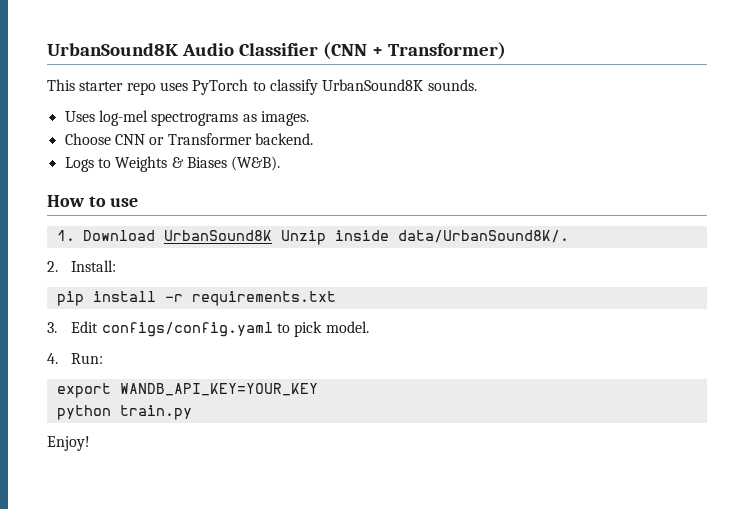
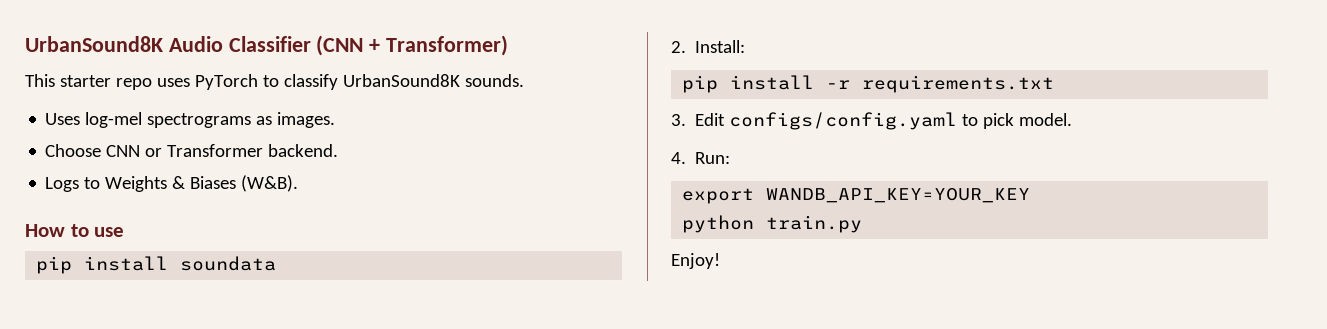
- 1. Download UrbanSound8K Unzip inside data/UrbanSound8K/.
+ pip install soundata

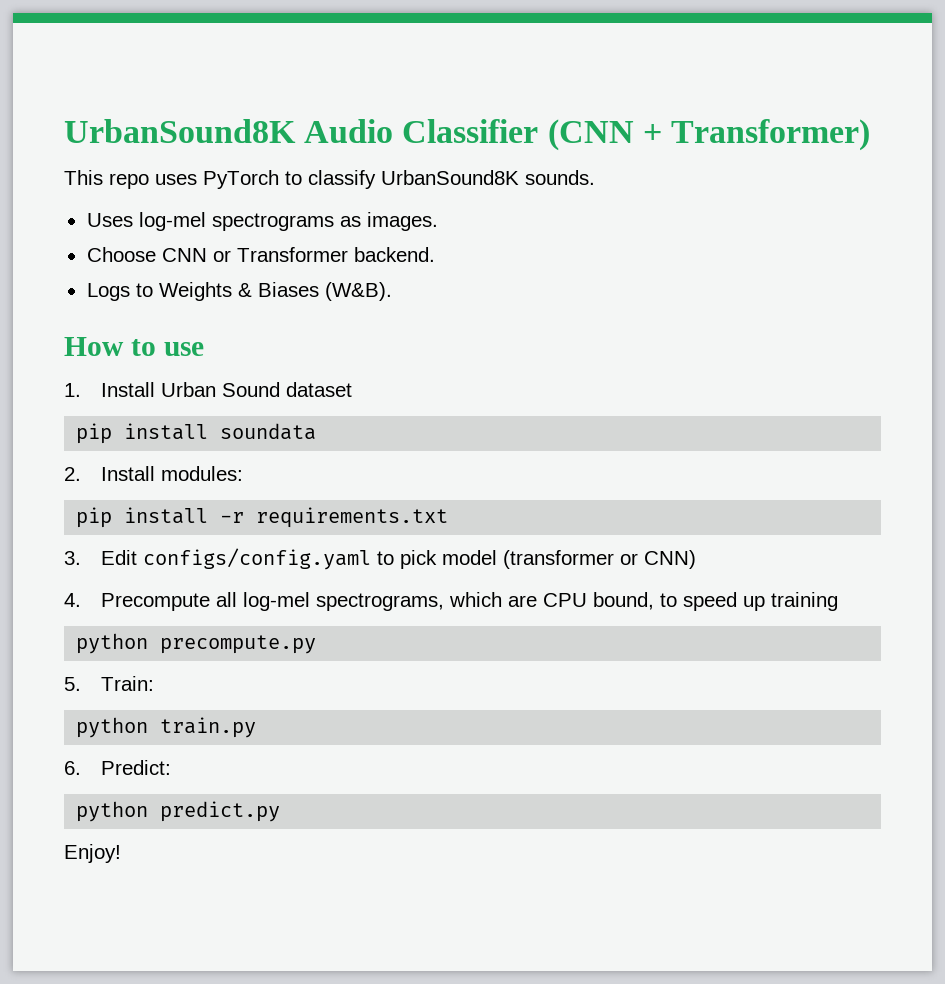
- This starter repo uses PyTorch to classify UrbanSound8K sounds.
+ This repo uses PyTorch to classify UrbanSound8K sounds.
+ 1. Install Urban Sound dataset
- 2. Install:
+ 2. Install modules:
- 3. Edit configs/config.yaml to pick model.
- 4. Run:
- export WANDB_API_KEY=YOUR_KEY
+ 3. Edit configs/config.yaml to pick model (transformer or CNN)
+ 4. Precompute all log-mel spectrograms, which are CPU bound, to speed up training
+ python precompute.py
+ 5. Train:
  python train.py
+ 6. Predict:
+ python predict.py

